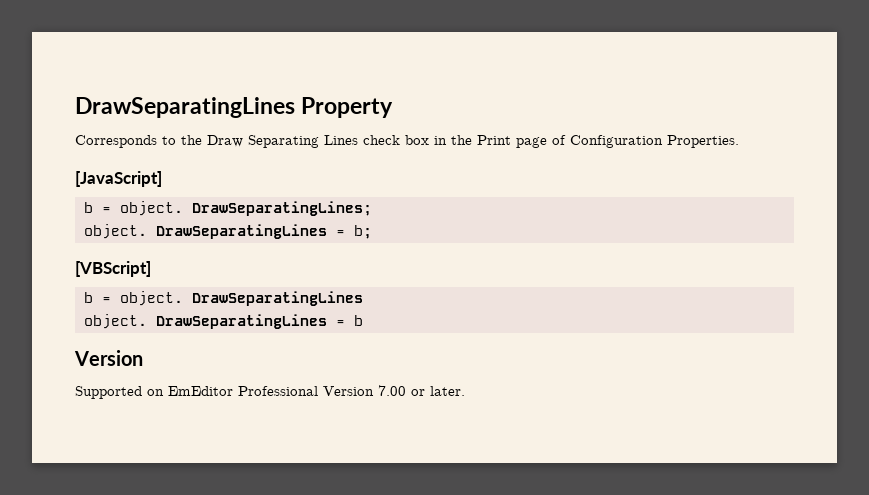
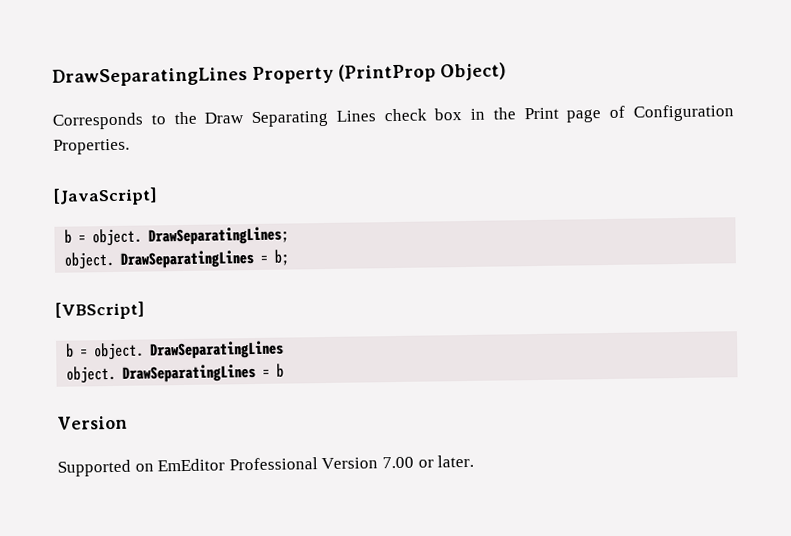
- DrawSeparatingLines Property
+ DrawSeparatingLines Property (PrintProp Object)

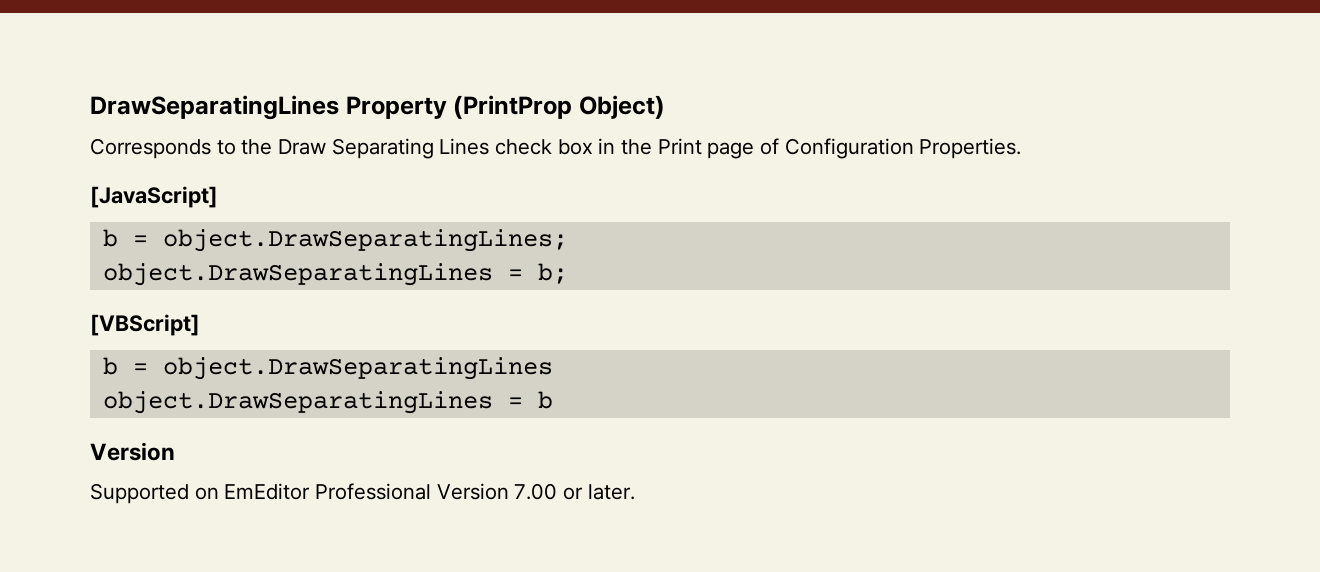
- b = object. DrawSeparatingLines;
- object. DrawSeparatingLines = b;
+ b = object.DrawSeparatingLines;
+ object.DrawSeparatingLines = b;
- b = object. DrawSeparatingLines
- object. DrawSeparatingLines = b
+ b = object.DrawSeparatingLines
+ object.DrawSeparatingLines = b

